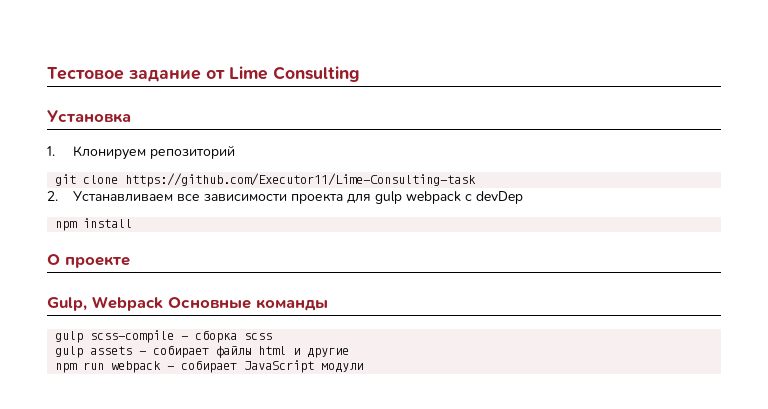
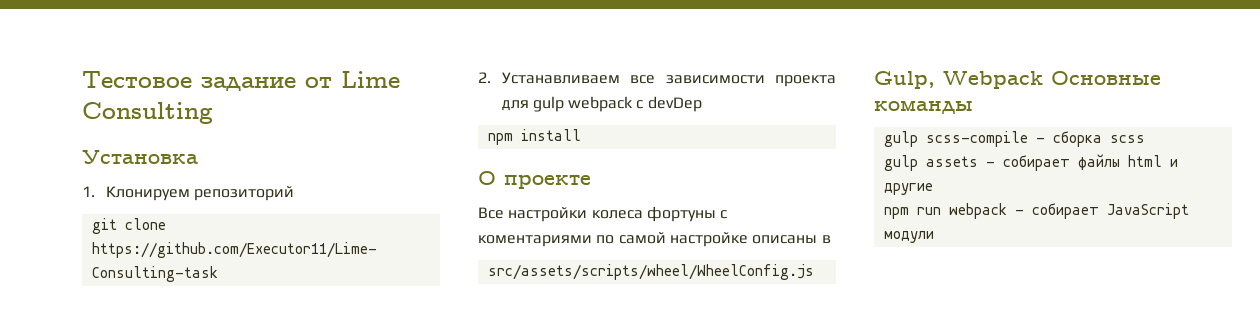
+ Все настройки колеса фортуны с коментариями по самой настройке описаны в
+ src/assets/scripts/wheel/WheelConfig.js

